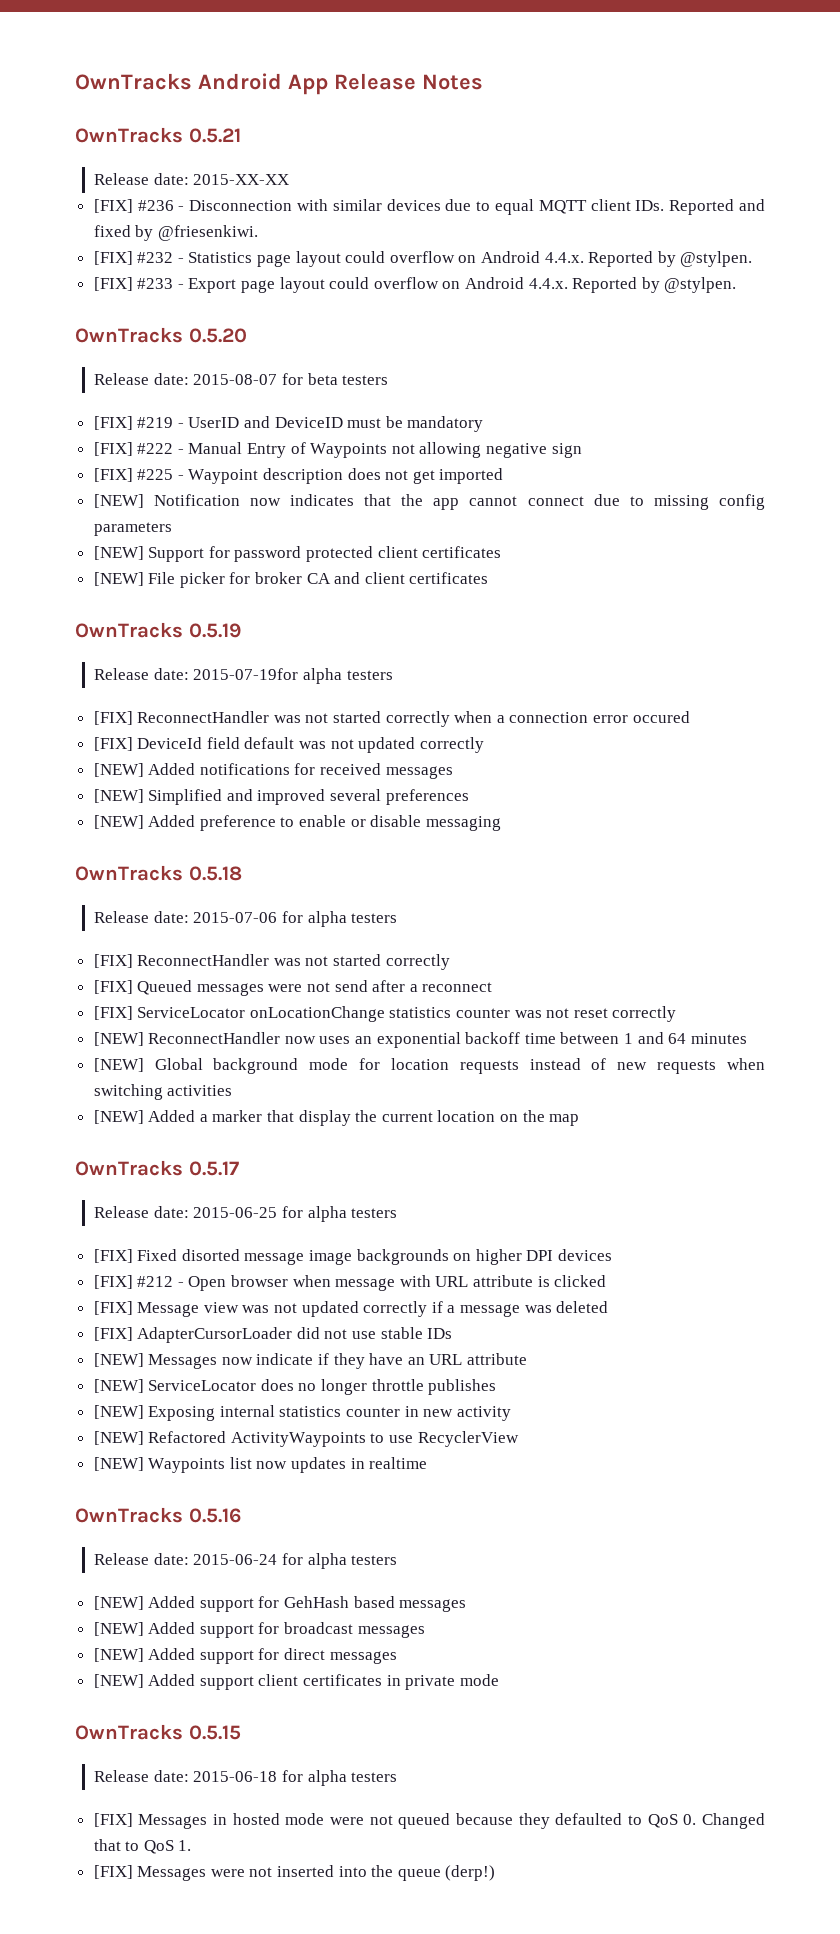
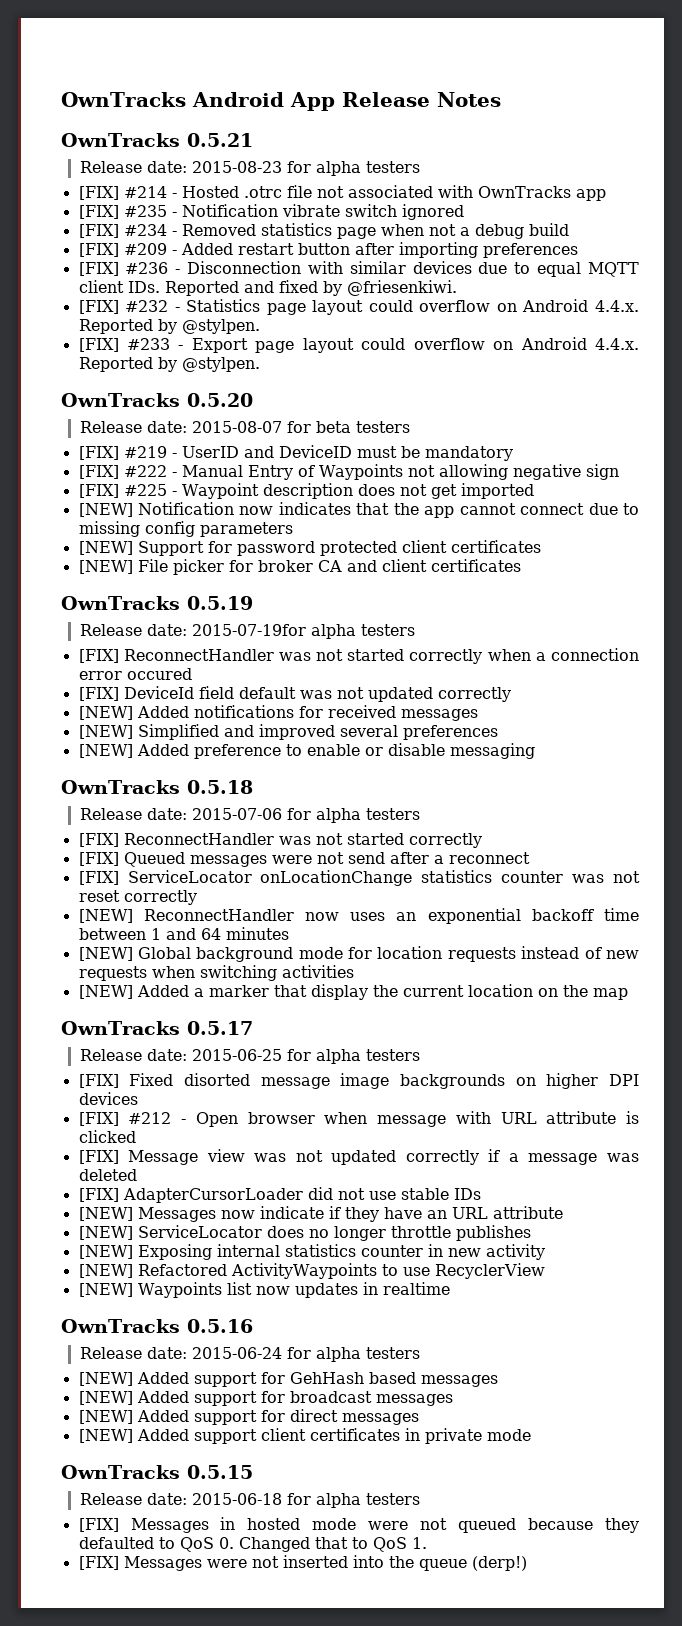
- Release date: 2015-XX-XX
+ Release date: 2015-08-23 for alpha testers
+ [FIX] #214 - Hosted .otrc file not associated with OwnTracks app
+ [FIX] #235 - Notification vibrate switch ignored
+ [FIX] #234 - Removed statistics page when not a debug build
+ [FIX] #209 - Added restart button after importing preferences

